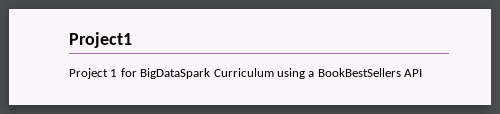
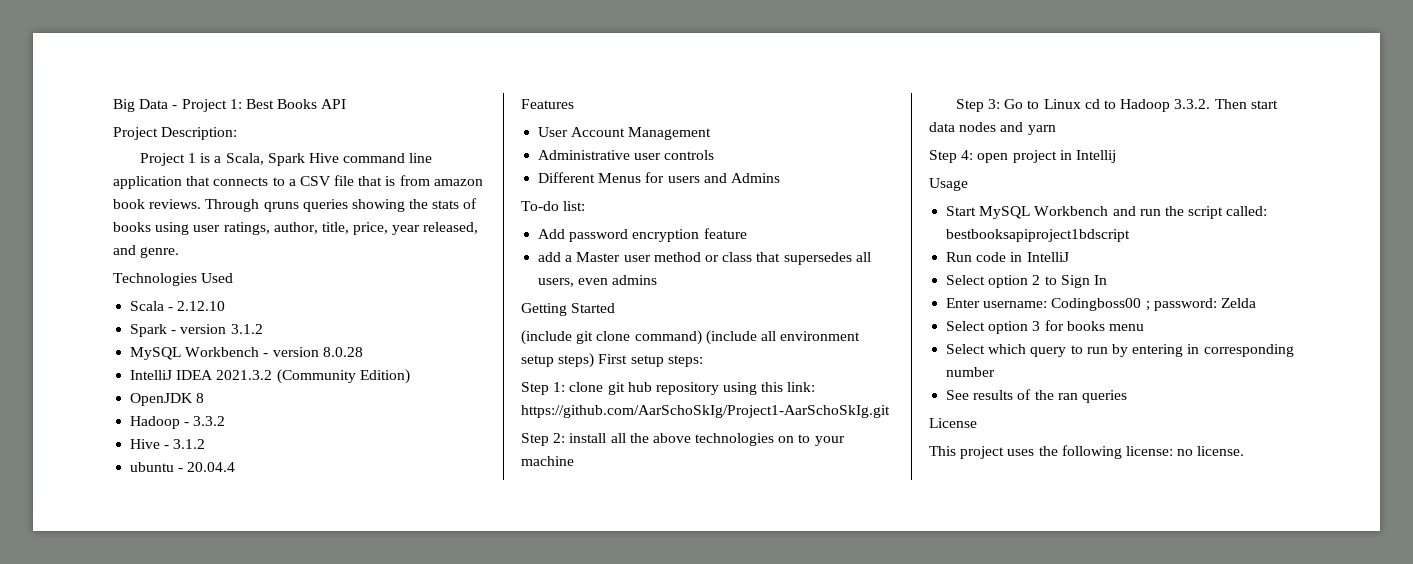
- Project1
- Project 1 for BigDataSpark Curriculum using a BookBestSellers API
+ Big Data - Project 1: Best Books API
+ Project Description:
+ Project 1 is a Scala, Spark Hive command line application that connects to a CSV file that is from amazon book reviews. Through qruns queries showing the stats of books using user ratings, author, title, price, year released, and genre.
+ Technologies Used
+ Scala - 2.12.10
+ Spark - version 3.1.2
+ MySQL Workbench - version 8.0.28
+ IntelliJ IDEA 2021.3.2 (Community Edition)
+ OpenJDK 8
+ Hadoop - 3.3.2
+ Hive - 3.1.2
+ ubuntu - 20.04.4
+ Features
+ User Account Management
+ Administrative user controls
+ Different Menus for users and Admins
+ To-do list:
+ Add password encryption feature
+ add a Master user method or class that supersedes all users, even admins
+ Getting Started
+ (include git clone command) (include all environment setup steps) First setup steps:
+ Step 1: clone git hub repository using this link: https://github.com/AarSchoSkIg/Project1-AarSchoSkIg.git
+ Step 2: install all the above technologies on to your machine
+ Step 3: Go to Linux cd to Hadoop 3.3.2. Then start data nodes and yarn
+ Step 4: open project in Intellij
+ Usage
+ Start MySQL Workbench and run the script called: bestbooksapiproject1bdscript
+ Run code in IntelliJ
+ Select option 2 to Sign In
+ Enter username: Codingboss00 ; password: Zelda
+ Select option 3 for books menu
+ Select which query to run by entering in corresponding number
+ See results of the ran queries
+ License
+ This project uses the following license: no license.

